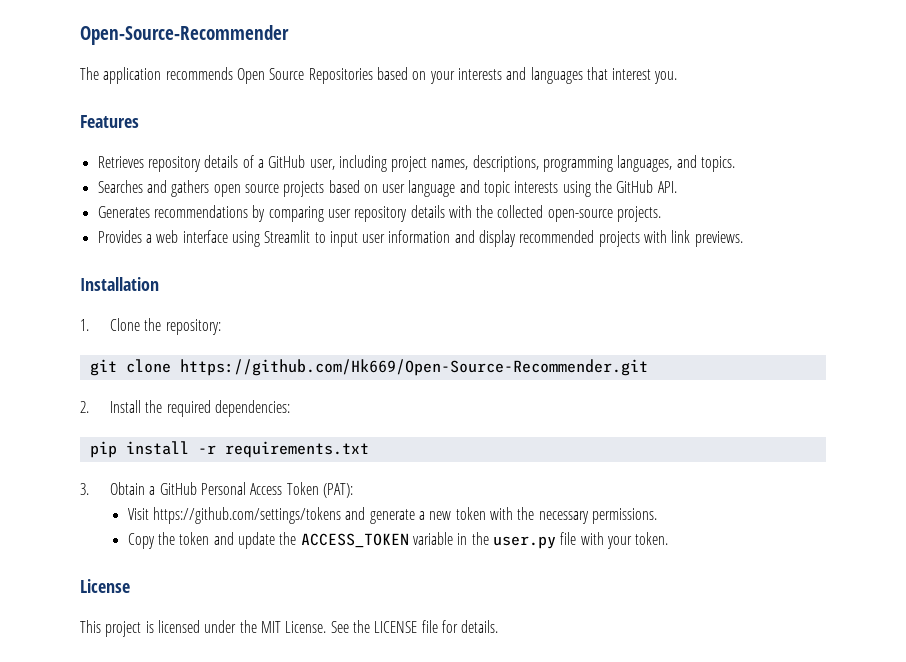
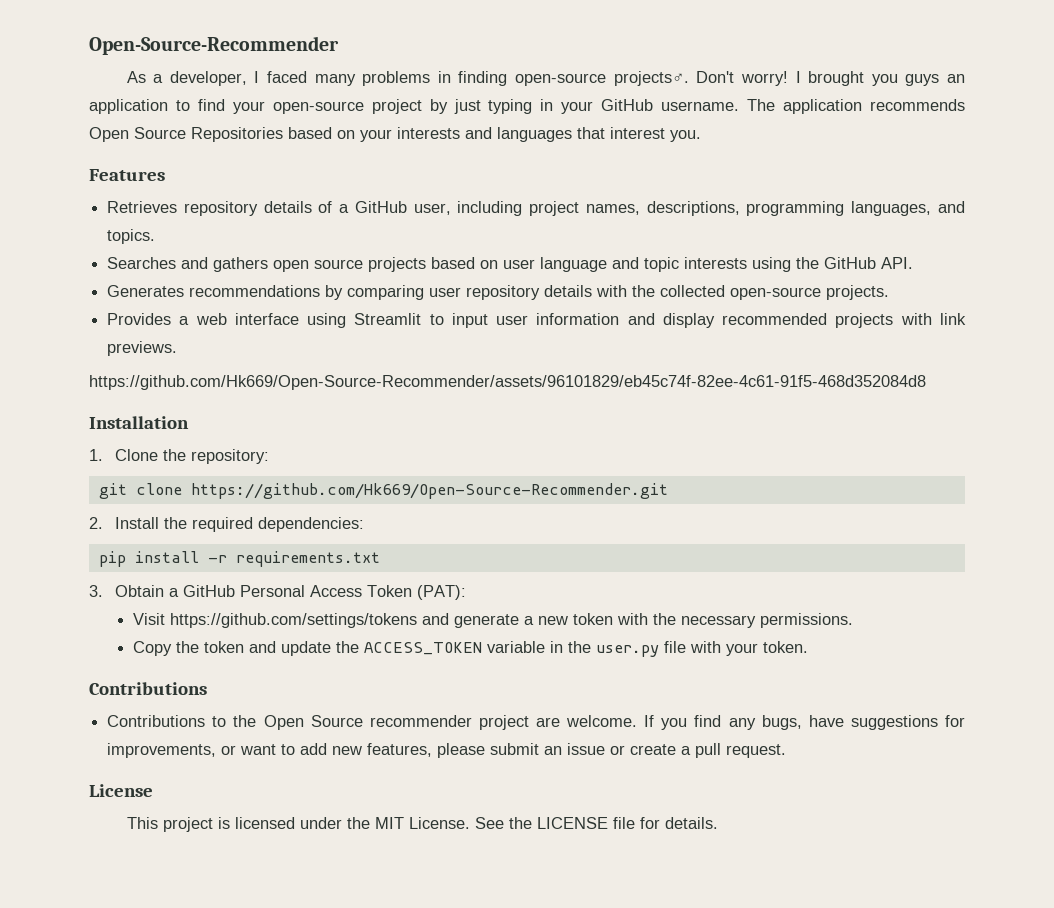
+ As a developer, I faced many problems in finding open-source projects♂. Don't worry! I brought you guys an application to find your open-source project by just typing in your GitHub username.
+ https://github.com/Hk669/Open-Source-Recommender/assets/96101829/eb45c74f-82ee-4c61-91f5-468d352084d8
  Copy the token and update the ACCESS_TOKEN variable in the user.py file with your token.
+ Contributions
+ Contributions to the Open Source recommender project are welcome. If you find any bugs, have suggestions for improvements, or want to add new features, please submit an issue or create a pull request.

